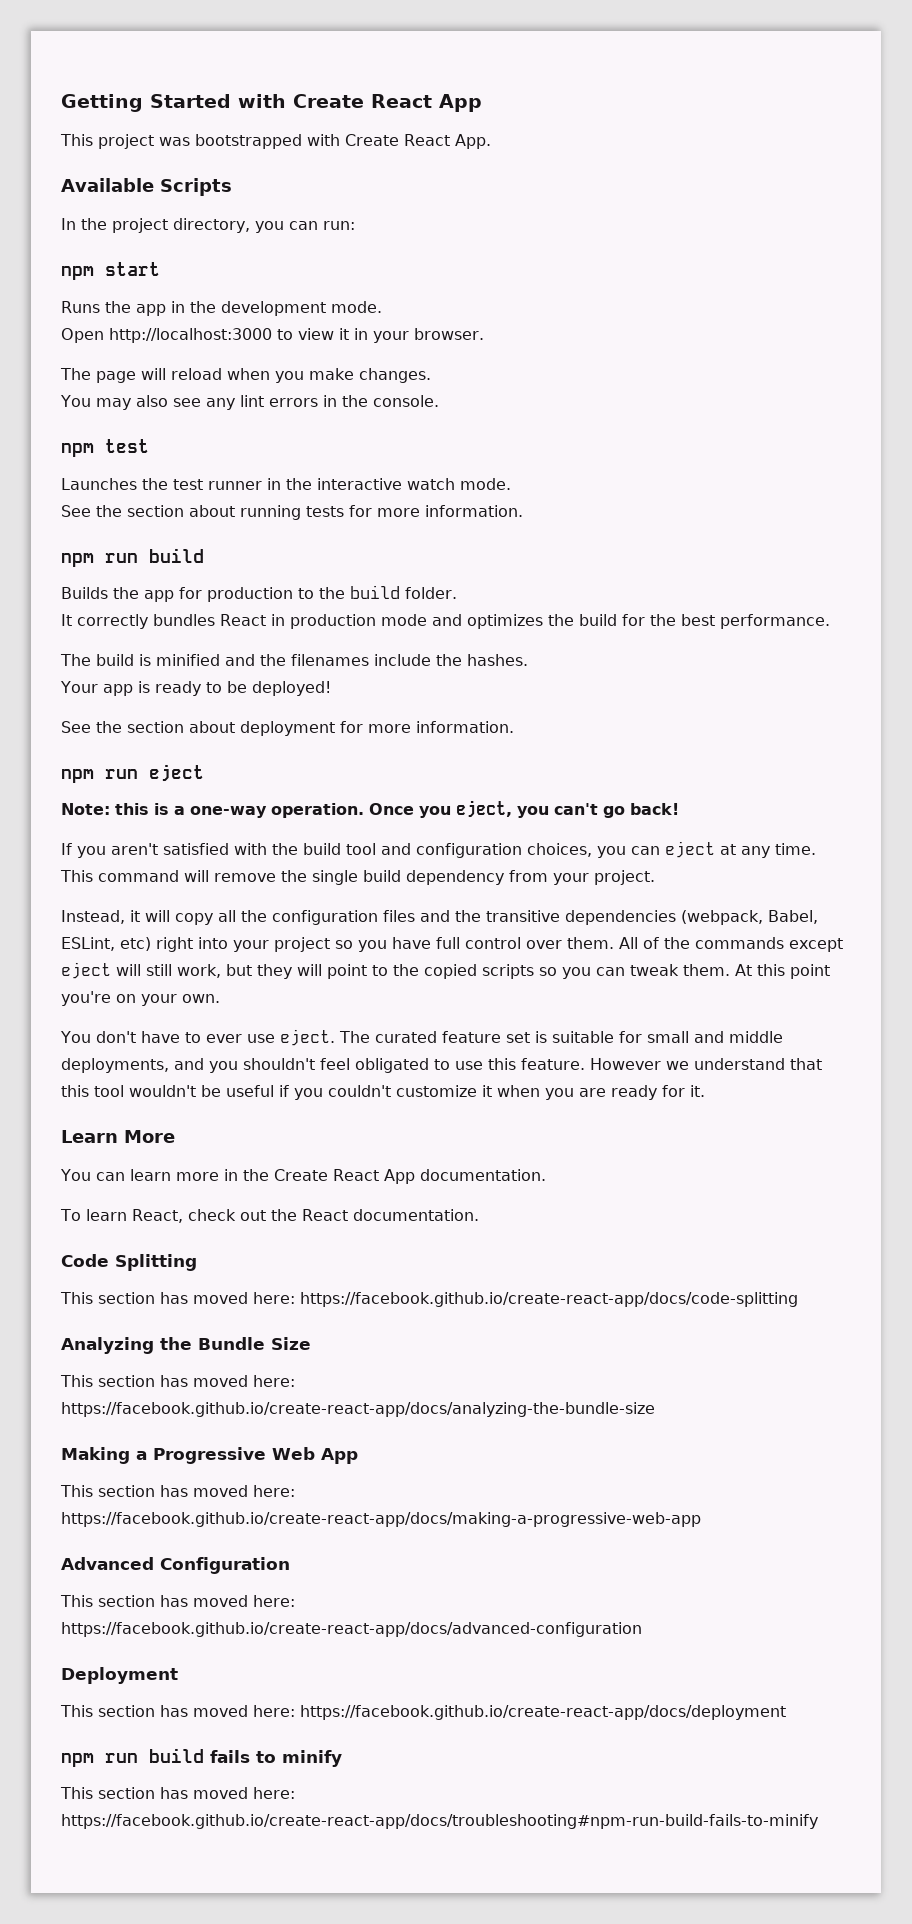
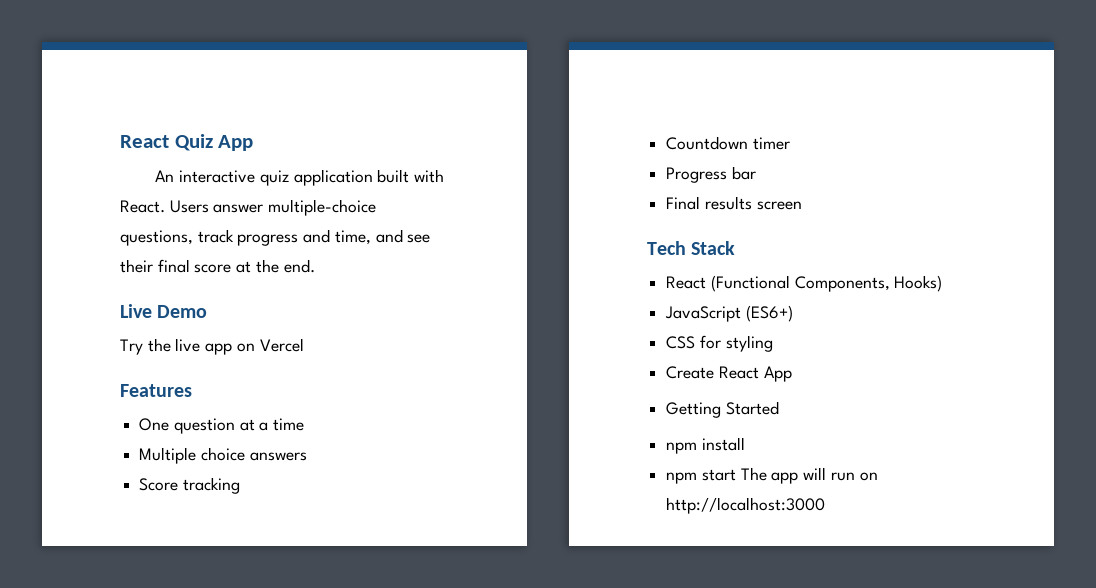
- Getting Started with Create React App
- This project was bootstrapped with Create React App.
- Available Scripts
- In the project directory, you can run:
- npm start
- Runs the app in the development mode.
- Open http://localhost:3000 to view it in your browser.
- The page will reload when you make changes.
- You may also see any lint errors in the console.
- npm test
- Launches the test runner in the interactive watch mode.
- See the section about running tests for more information.
- npm run build
- Builds the app for production to the build folder.
- It correctly bundles React in production mode and optimizes the build for the best performance.
- The build is minified and the filenames include the hashes.
- Your app is ready to be deployed!
- See the section about deployment for more information.
- npm run eject
- Note: this is a one-way operation. Once you eject, you can't go back!
- If you aren't satisfied with the build tool and configuration choices, you can eject at any time. This command will remove the single build dependency from your project.
- Instead, it will copy all the configuration files and the transitive dependencies (webpack, Babel, ESLint, etc) right into your project so you have full control over them. All of the commands except eject will still work, but they will point to the copied scripts so you can tweak them. At this point you're on your own.
- You don't have to ever use eject. The curated feature set is suitable for small and middle deployments, and you shouldn't feel obligated to use this feature. However we understand that this tool wouldn't be useful if you couldn't customize it when you are ready for it.
- Learn More
- You can learn more in the Create React App documentation.
- To learn React, check out the React documentation.
- Code Splitting
- This section has moved here: https://facebook.github.io/create-react-app/docs/code-splitting
- Analyzing the Bundle Size
- This section has moved here: https://facebook.github.io/create-react-app/docs/analyzing-the-bundle-size
- Making a Progressive Web App
- This section has moved here: https://facebook.github.io/create-react-app/docs/making-a-progressive-web-app
- Advanced Configuration
- This section has moved here: https://facebook.github.io/create-react-app/docs/advanced-configuration
- Deployment
- This section has moved here: https://facebook.github.io/create-react-app/docs/deployment
- npm run build fails to minify
- This section has moved here: https://facebook.github.io/create-react-app/docs/troubleshooting#npm-run-build-fails-to-minify
+ React Quiz App
+ An interactive quiz application built with React. Users answer multiple-choice questions, track progress and time, and see their final score at the end.
+ Live Demo
+ Try the live app on Vercel
+ Features
+ One question at a time
+ Multiple choice answers
+ Score tracking
+ Countdown timer
+ Progress bar
+ Final results screen
+ Tech Stack
+ React (Functional Components, Hooks)
+ JavaScript (ES6+)
+ CSS for styling
+ Create React App
+ Getting Started
+ npm install
+ npm start The app will run on http://localhost:3000

